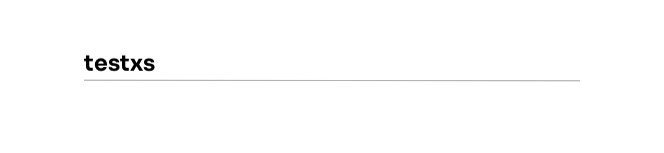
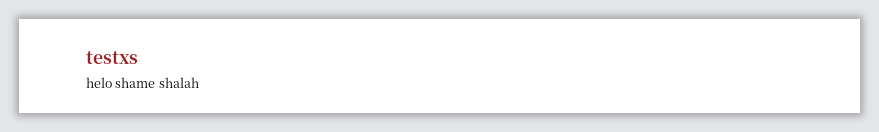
+ helo shame shalah

